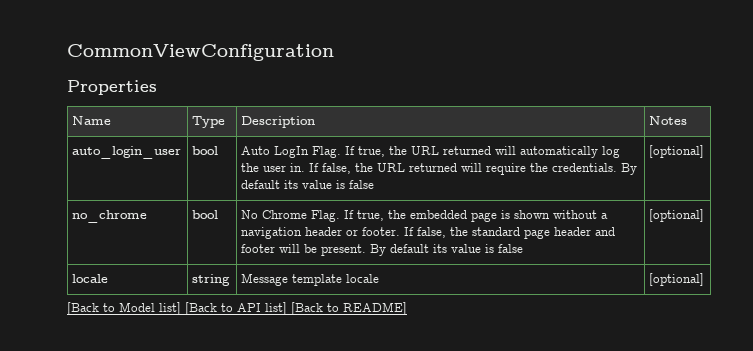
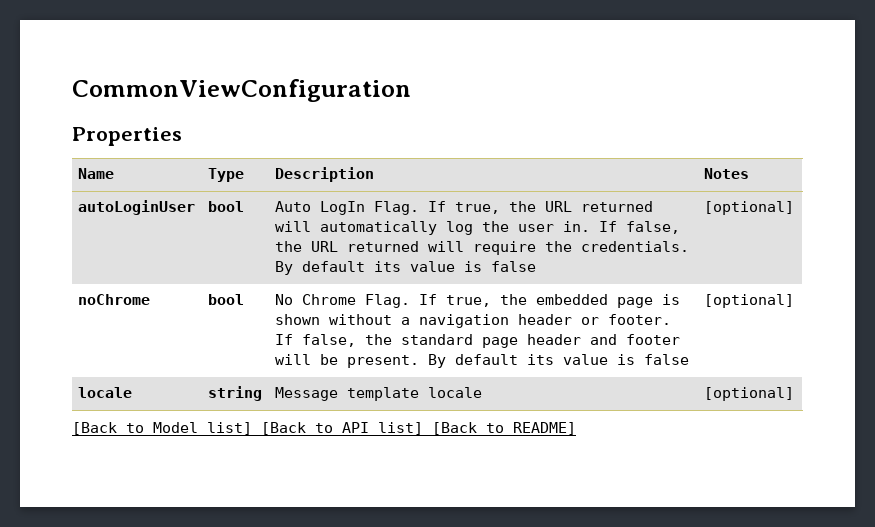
- auto_login_user | bool | Auto LogIn Flag. If true, the URL returned will automatically log the user in. If false, the URL returned will require the credentials. By default its value is false | [optional]
+ autoLoginUser | bool | Auto LogIn Flag. If true, the URL returned will automatically log the user in. If false, the URL returned will require the credentials. By default its value is false | [optional]
- no_chrome | bool | No Chrome Flag. If true, the embedded page is shown without a navigation header or footer. If false, the standard page header and footer will be present. By default its value is false | [optional]
+ noChrome | bool | No Chrome Flag. If true, the embedded page is shown without a navigation header or footer. If false, the standard page header and footer will be present. By default its value is false | [optional]

